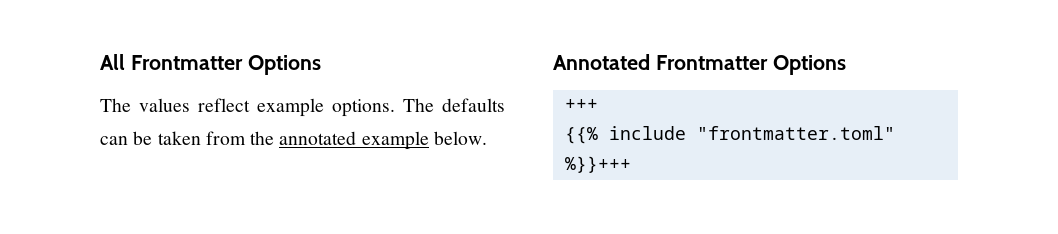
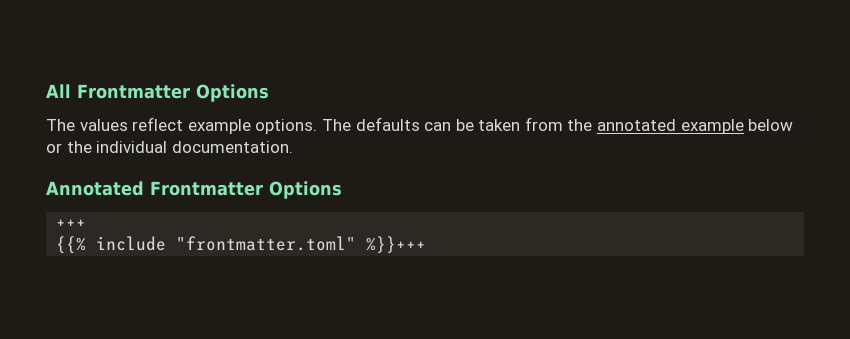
- The defaults can be taken from the annotated example below.
+ The defaults can be taken from the annotated example below or the individual documentation.

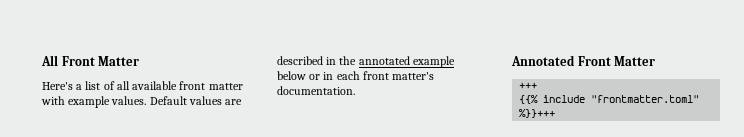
- All Frontmatter Options
- The values reflect example options. The defaults can be taken from the annotated example below or the individual documentation.
+ All Front Matter
+ Here's a list of all available front matter with example values. Default values are described in the annotated example below or in each front matter's documentation.
- Annotated Frontmatter Options
+ Annotated Front Matter

